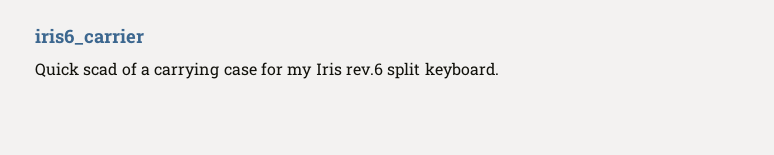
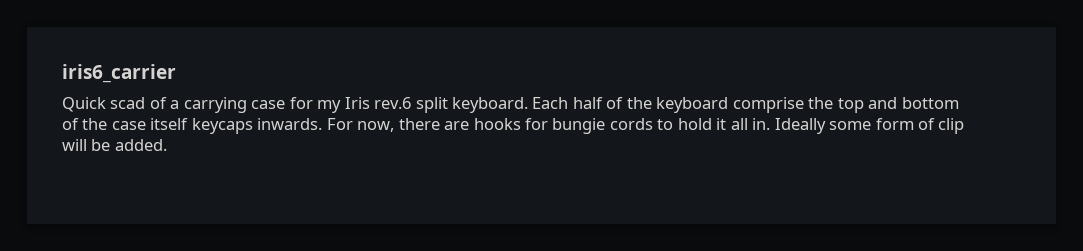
+ Each half of the keyboard comprise the top and bottom of the case itself keycaps inwards. For now, there are hooks for bungie cords to hold it all in. Ideally some form of clip will be added.

